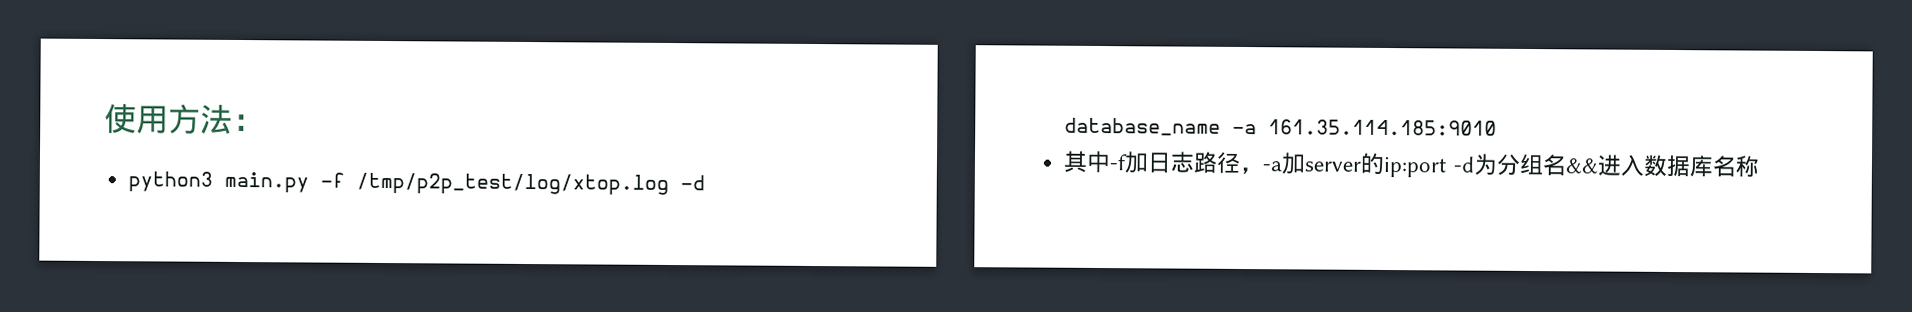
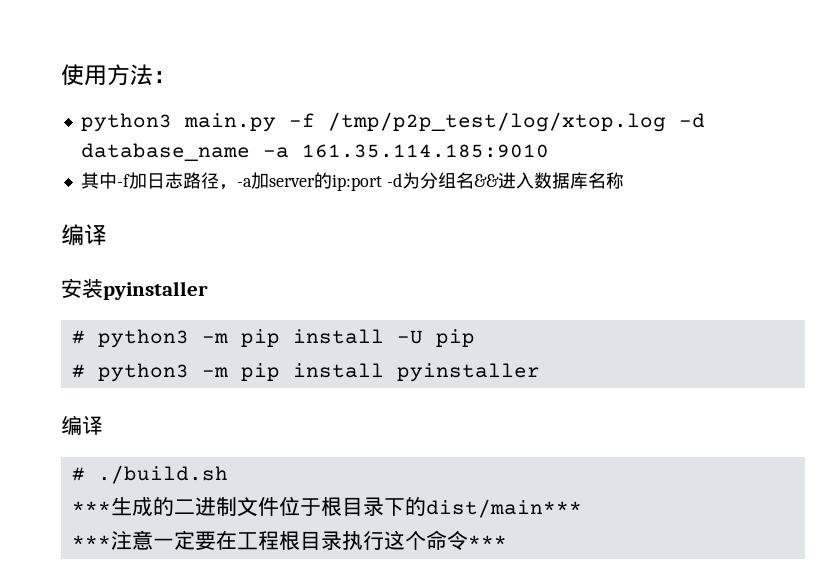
  其中-f加日志路径，-a加server的ip:port -d为分组名&&进入数据库名称
+ 编译
+ 安装pyinstaller
+ # python3 -m pip install -U pip
+ # python3 -m pip install pyinstaller
+ 编译
+ # ./build.sh
+ ***生成的二进制文件位于根目录下的dist/main***
+ ***注意一定要在工程根目录执行这个命令***

